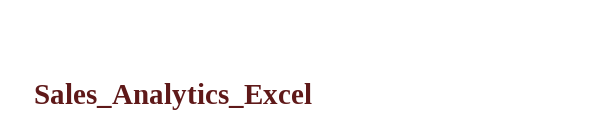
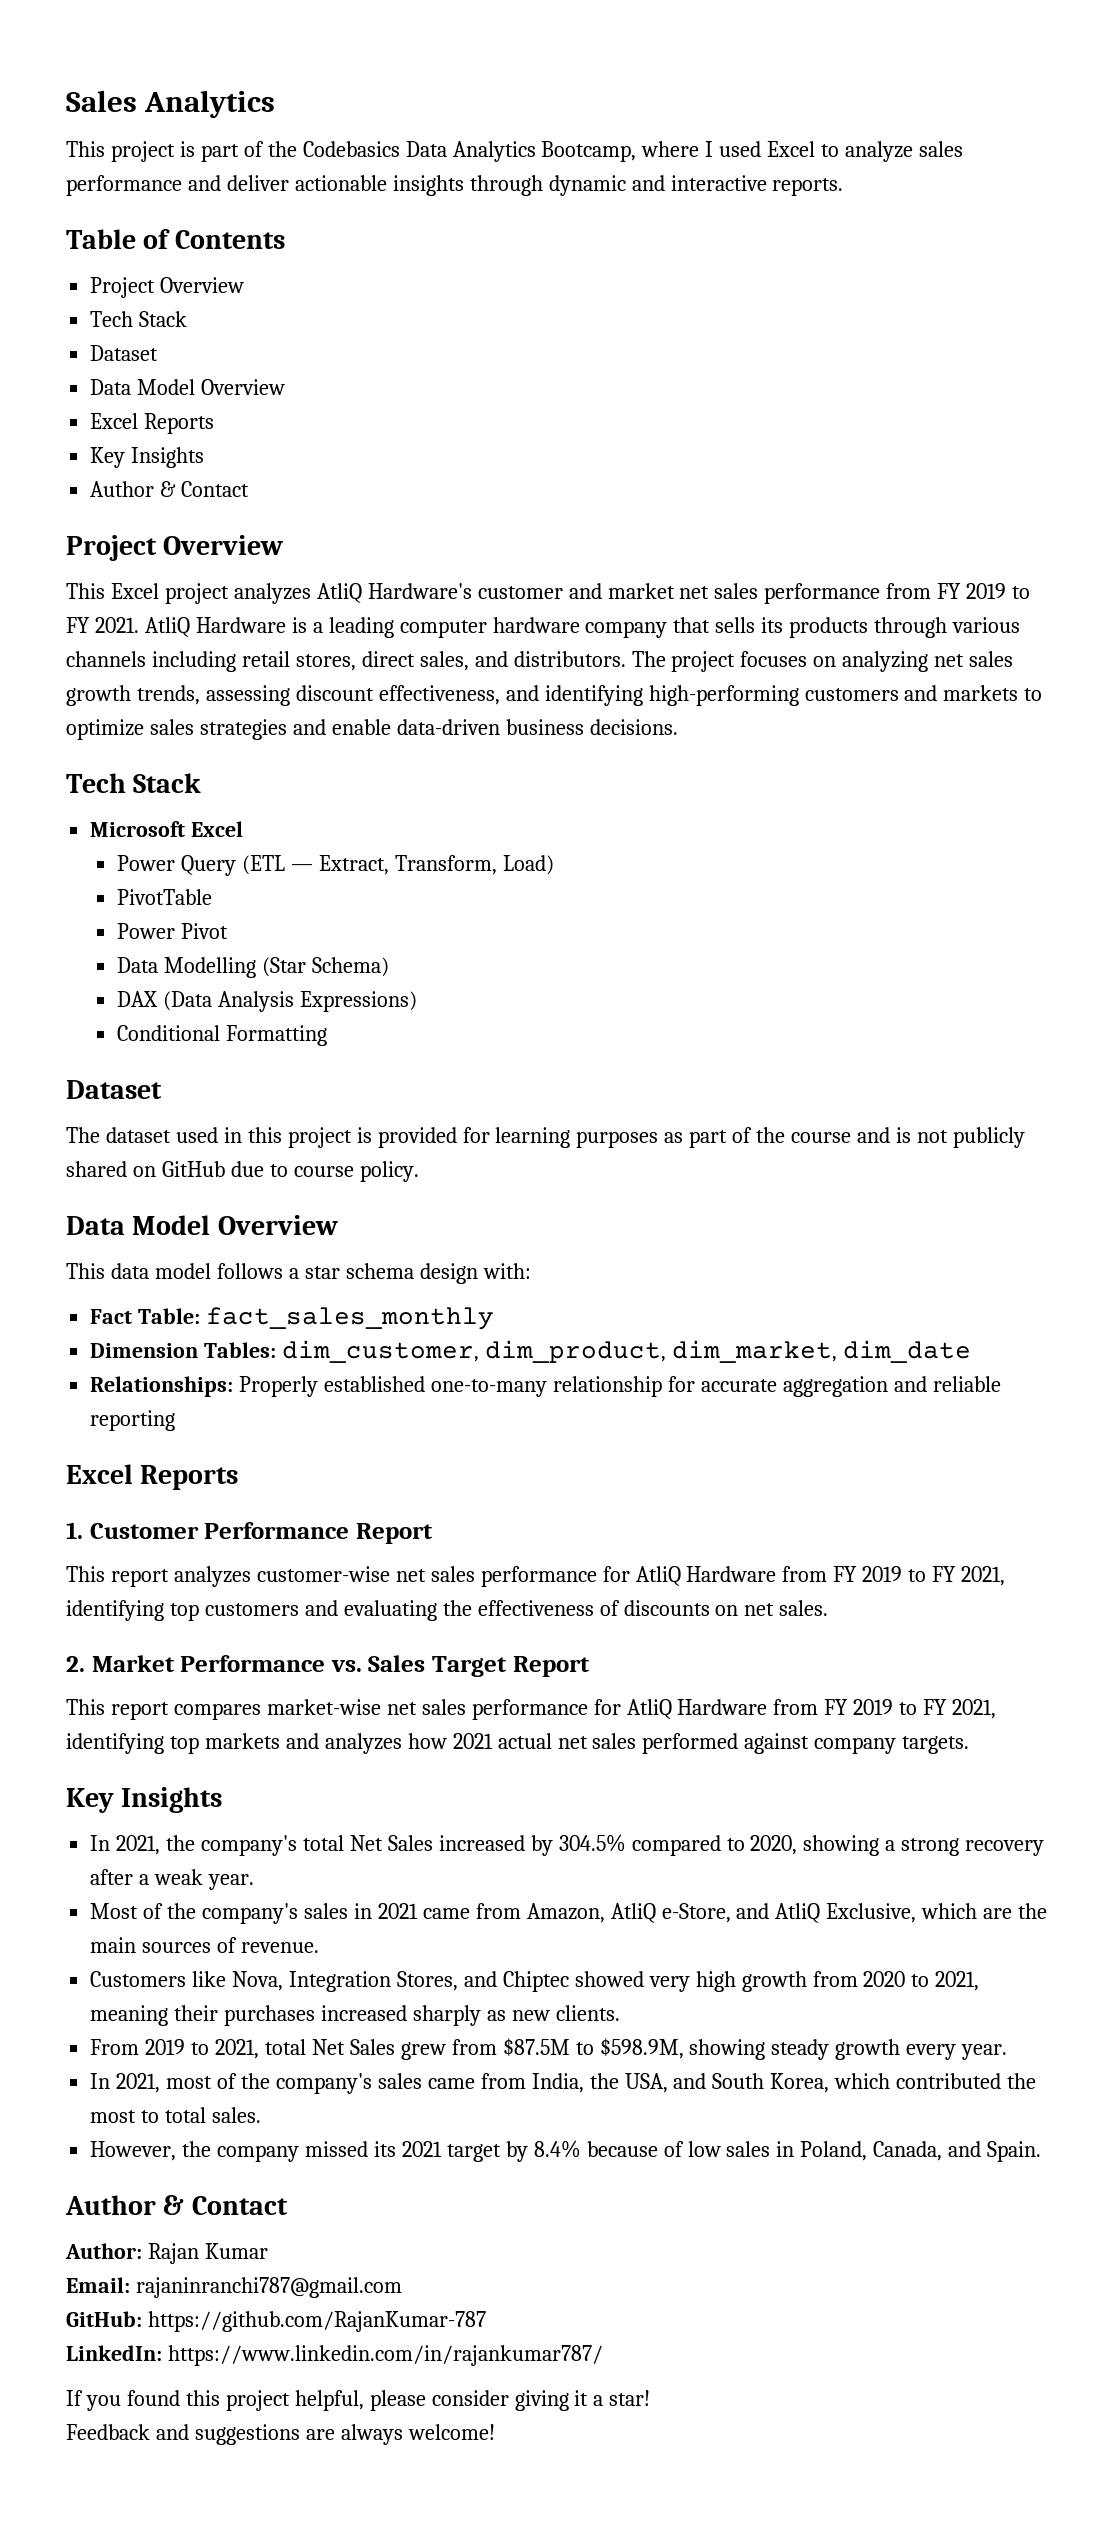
- Sales_Analytics_Excel
+ Sales Analytics
+ This project is part of the Codebasics Data Analytics Bootcamp, where I used Excel to analyze sales performance and deliver actionable insights through dynamic and interactive reports.
+ Table of Contents
+ Project Overview
+ Tech Stack
+ Dataset
+ Data Model Overview
+ Excel Reports
+ Key Insights
+ Author & Contact
+ Project Overview
+ This Excel project analyzes AtliQ Hardware's customer and market net sales performance from FY 2019 to FY 2021. AtliQ Hardware is a leading computer hardware company that sells its products through various channels including retail stores, direct sales, and distributors. The project focuses on analyzing net sales growth trends, assessing discount effectiveness, and identifying high-performing customers and markets to optimize sales strategies and enable data-driven business decisions.
+ Tech Stack
+ Microsoft Excel
+ Power Query (ETL — Extract, Transform, Load)
+ PivotTable
+ Power Pivot
+ Data Modelling (Star Schema)
+ DAX (Data Analysis Expressions)
+ Conditional Formatting
+ Dataset
+ The dataset used in this project is provided for learning purposes as part of the course and is not publicly shared on GitHub due to course policy.
+ Data Model Overview
+ This data model follows a star schema design with:
+ Fact Table: fact_sales_monthly
+ Dimension Tables: dim_customer, dim_product, dim_market, dim_date
+ Relationships: Properly established one-to-many relationship for accurate aggregation and reliable reporting
+ Excel Reports
+ 1. Customer Performance Report
+ This report analyzes customer-wise net sales performance for AtliQ Hardware from FY 2019 to FY 2021, identifying top customers and evaluating the effectiveness of discounts on net sales.
+ 2. Market Performance vs. Sales Target Report
+ This report compares market-wise net sales performance for AtliQ Hardware from FY 2019 to FY 2021, identifying top markets and analyzes how 2021 actual net sales performed against company targets.
+ Key Insights
+ In 2021, the company's total Net Sales increased by 304.5% compared to 2020, showing a strong recovery after a weak year.
+ Most of the company's sales in 2021 came from Amazon, AtliQ e-Store, and AtliQ Exclusive, which are the main sources of revenue.
+ Customers like Nova, Integration Stores, and Chiptec showed very high growth from 2020 to 2021, meaning their purchases increased sharply as new clients.
+ From 2019 to 2021, total Net Sales grew from $87.5M to $598.9M, showing steady growth every year.
+ In 2021, most of the company's sales came from India, the USA, and South Korea, which contributed the most to total sales.
+ However, the company missed its 2021 target by 8.4% because of low sales in Poland, Canada, and Spain.
+ Author & Contact
+ Author: Rajan Kumar
+ Email: rajaninranchi787@gmail.com
+ GitHub: https://github.com/RajanKumar-787
+ LinkedIn: https://www.linkedin.com/in/rajankumar787/
+ If you found this project helpful, please consider giving it a star!
+ Feedback and suggestions are always welcome!

